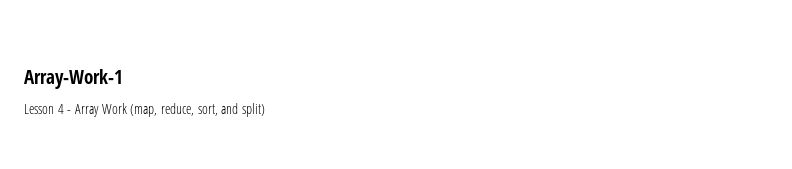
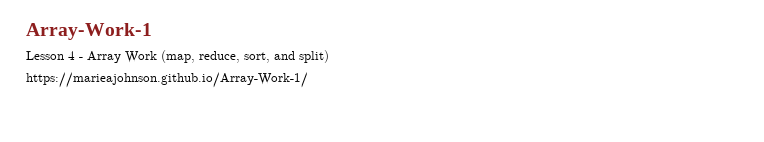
+ https://marieajohnson.github.io/Array-Work-1/

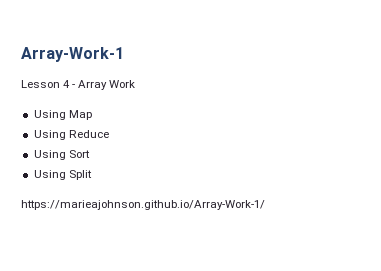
- Lesson 4 - Array Work (map, reduce, sort, and split)
+ Lesson 4 - Array Work
+ Using Map
+ Using Reduce
+ Using Sort
+ Using Split

